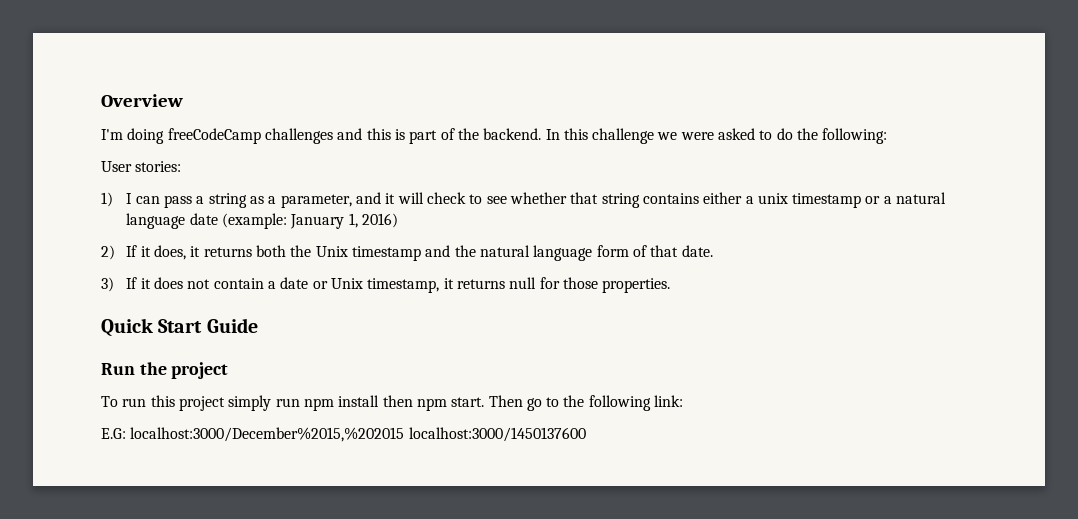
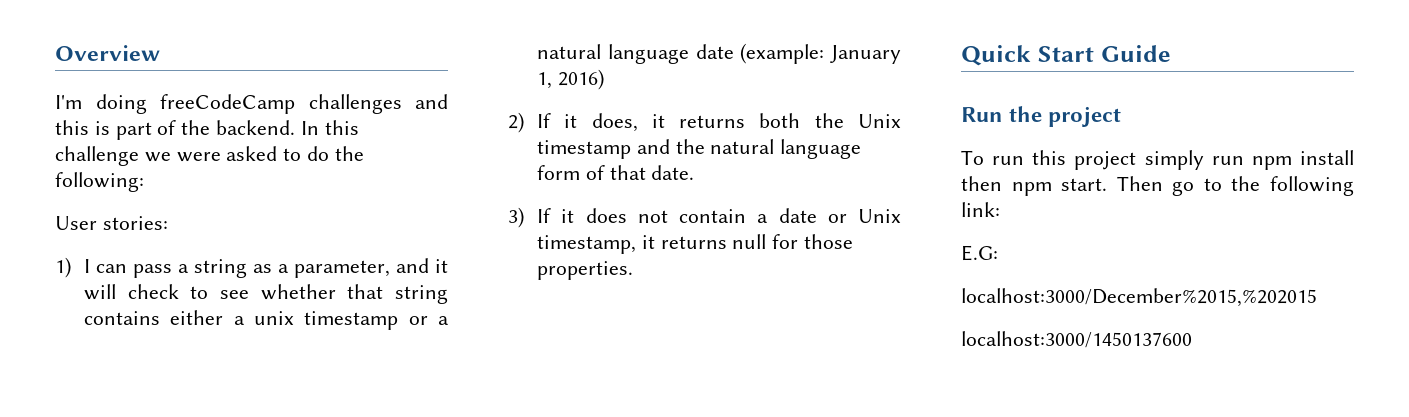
- E.G: localhost:3000/December%2015,%202015 localhost:3000/1450137600
+ E.G:
+ localhost:3000/December%2015,%202015
+ localhost:3000/1450137600

